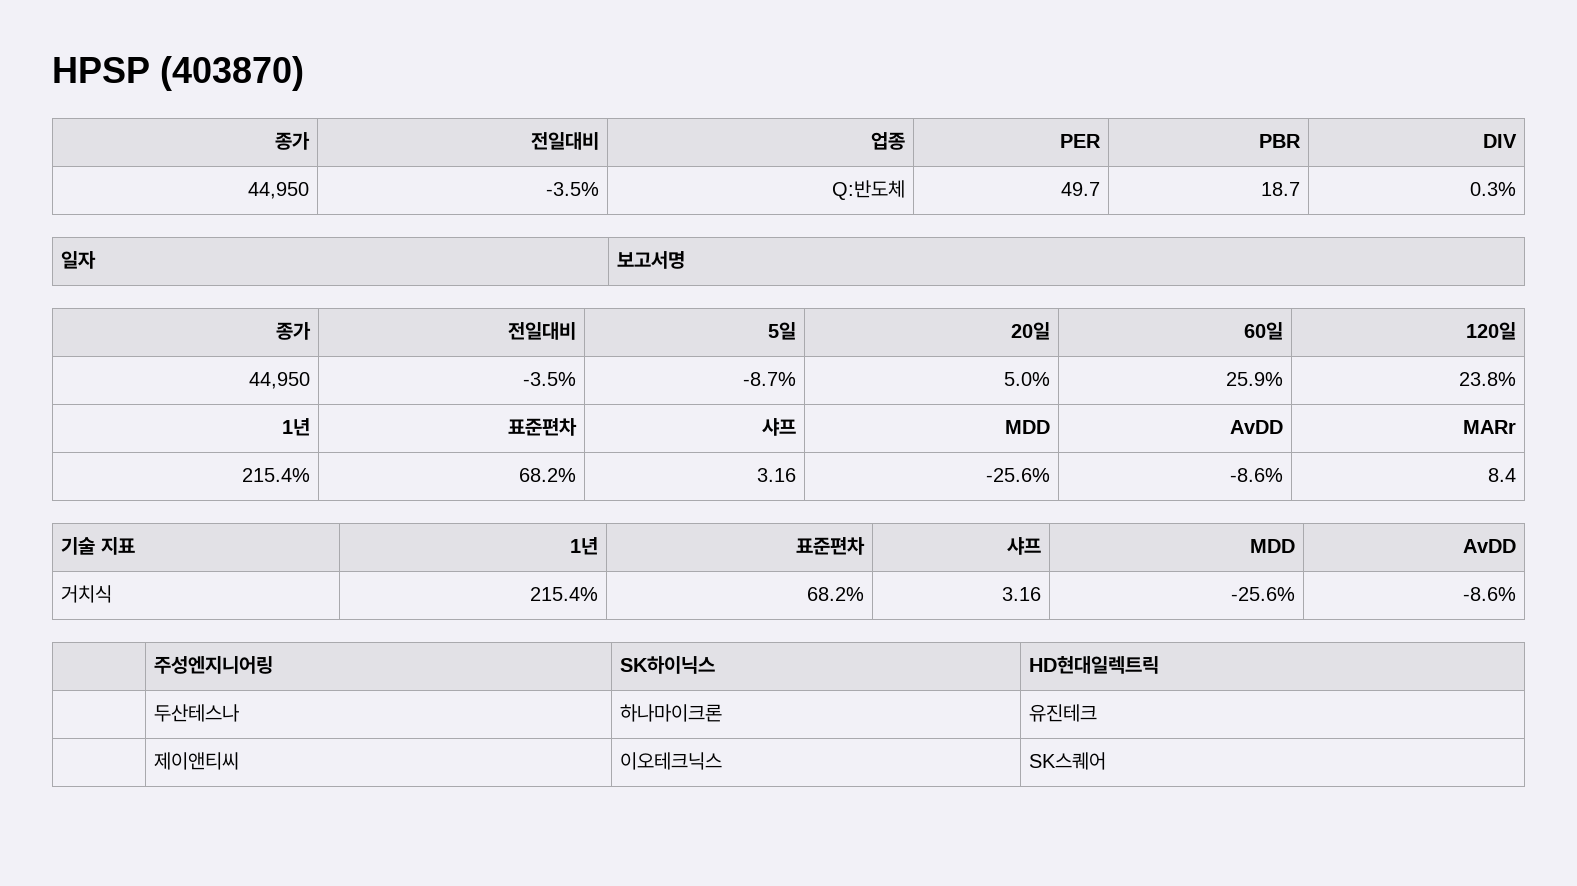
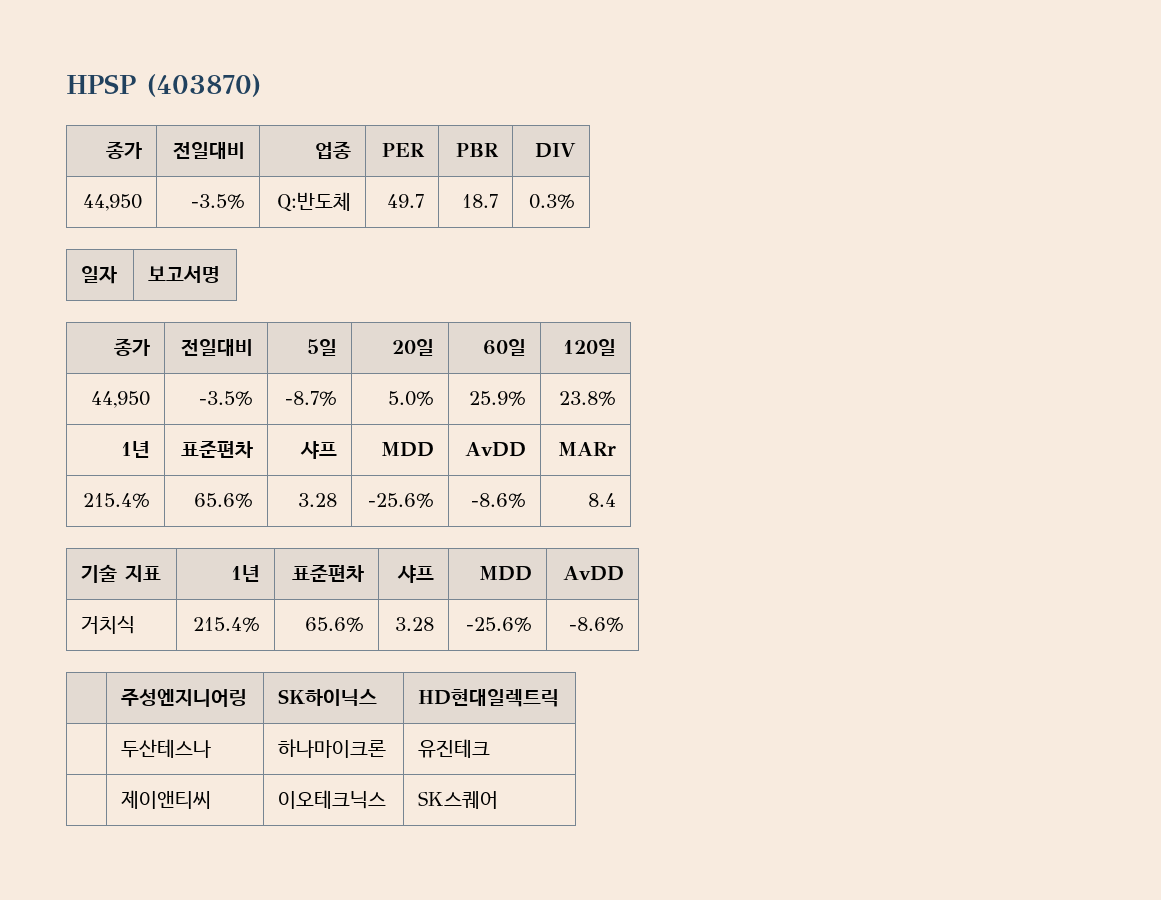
- 215.4% | 68.2% | 3.16 | -25.6% | -8.6% | 8.4
+ 215.4% | 65.6% | 3.28 | -25.6% | -8.6% | 8.4
- 거치식 | 215.4% | 68.2% | 3.16 | -25.6% | -8.6%
+ 거치식 | 215.4% | 65.6% | 3.28 | -25.6% | -8.6%

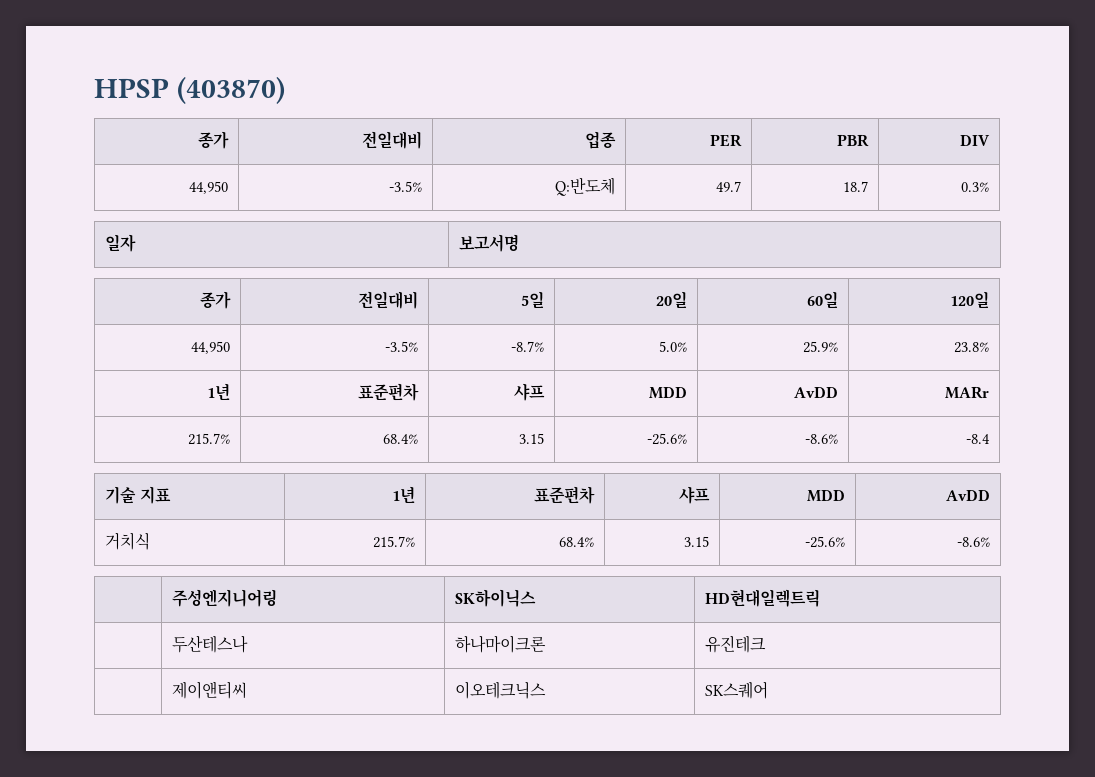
- 215.4% | 65.6% | 3.28 | -25.6% | -8.6% | 8.4
+ 215.7% | 68.4% | 3.15 | -25.6% | -8.6% | -8.4
- 거치식 | 215.4% | 65.6% | 3.28 | -25.6% | -8.6%
+ 거치식 | 215.7% | 68.4% | 3.15 | -25.6% | -8.6%

